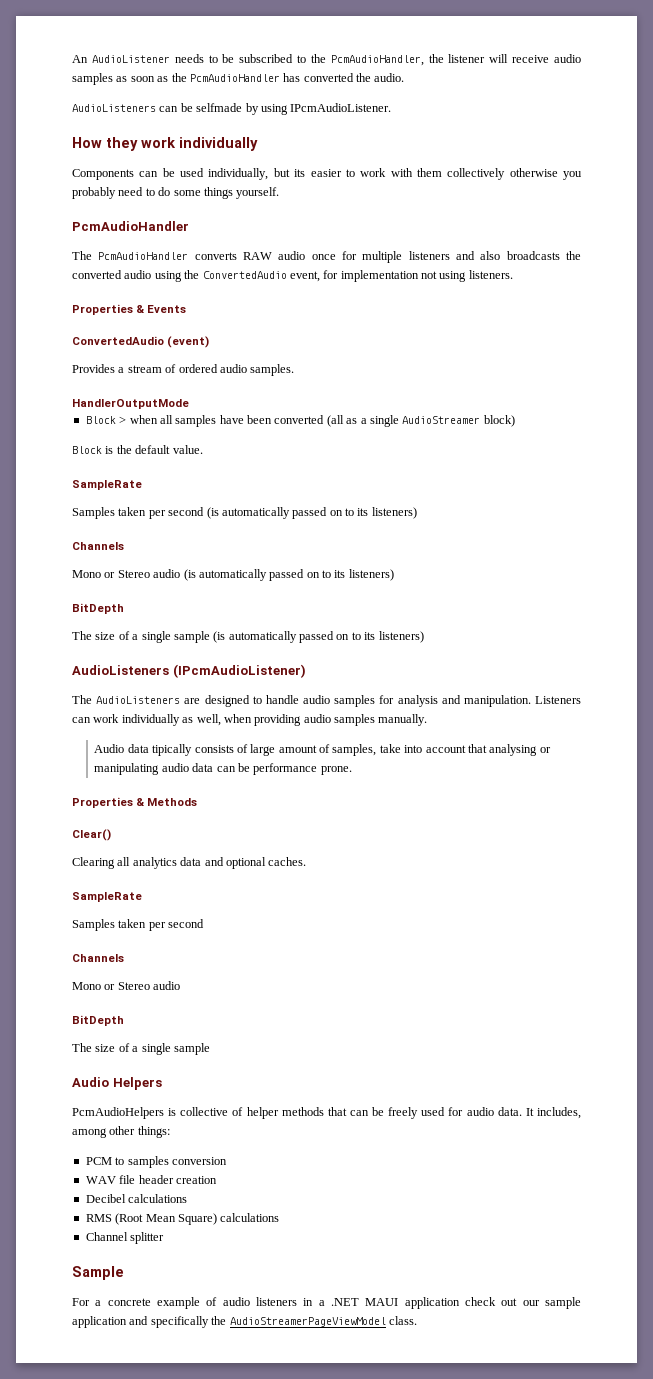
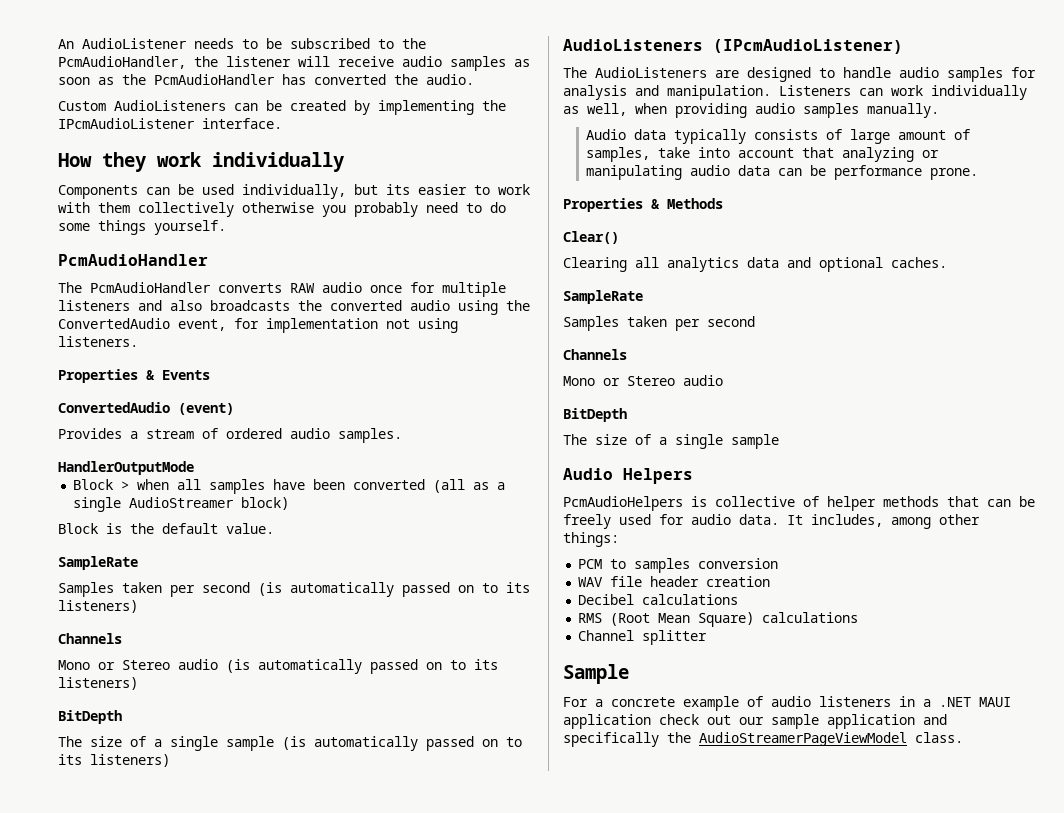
- AudioListeners can be selfmade by using IPcmAudioListener.
+ Custom AudioListeners can be created by implementing the IPcmAudioListener interface.
- Audio data tipically consists of large amount of samples, take into account that analysing or manipulating audio data can be performance prone.
+ Audio data typically consists of large amount of samples, take into account that analyzing or manipulating audio data can be performance prone.

